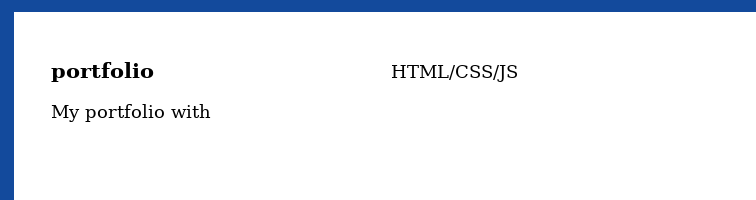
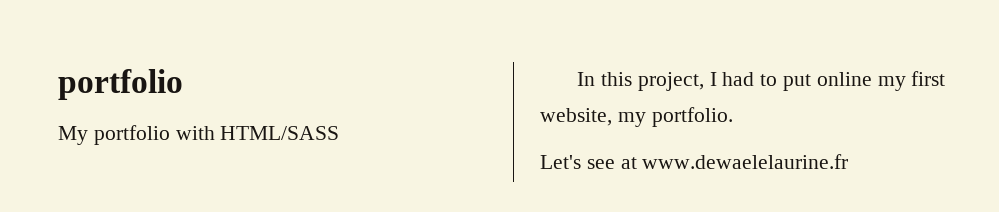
- My portfolio with HTML/CSS/JS
+ My portfolio with HTML/SASS
+ In this project, I had to put online my first website, my portfolio.
+ Let's see at www.dewaelelaurine.fr

